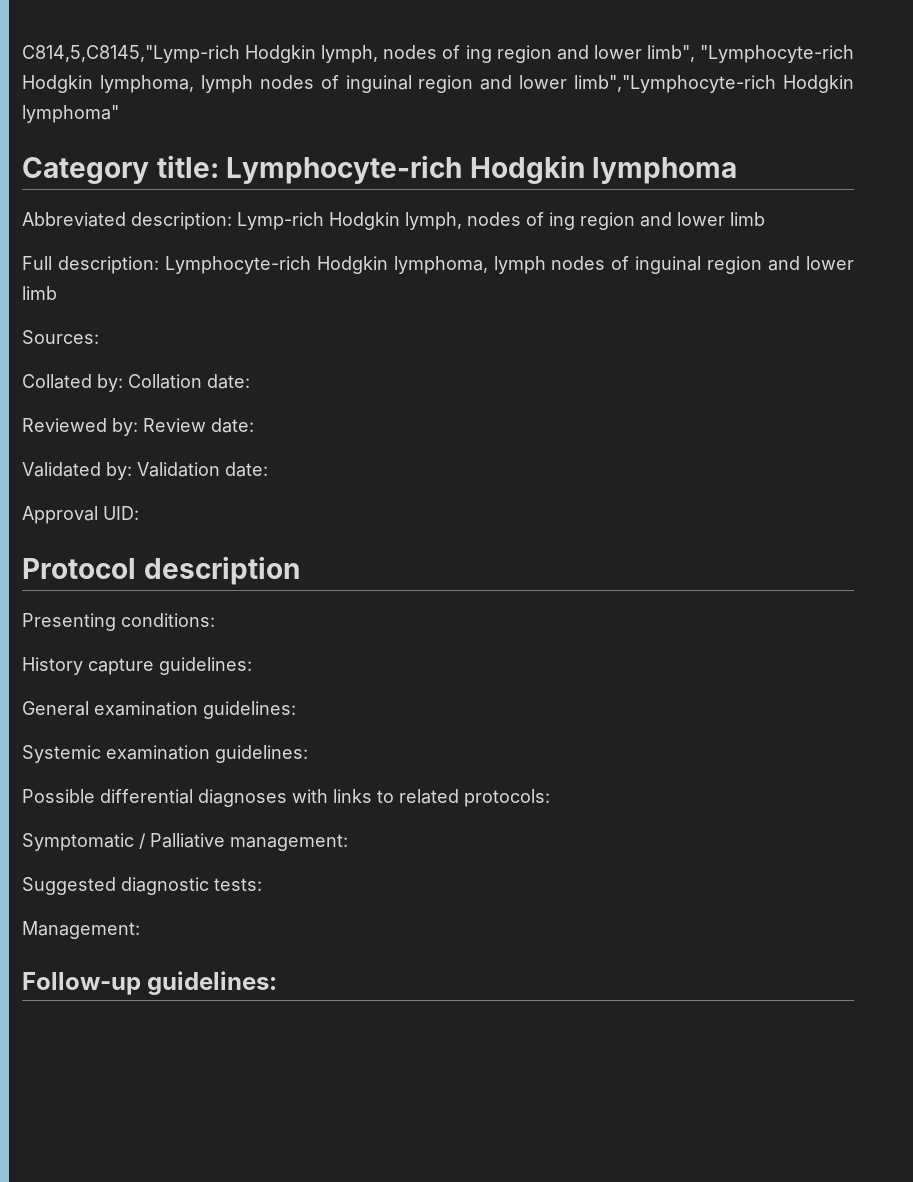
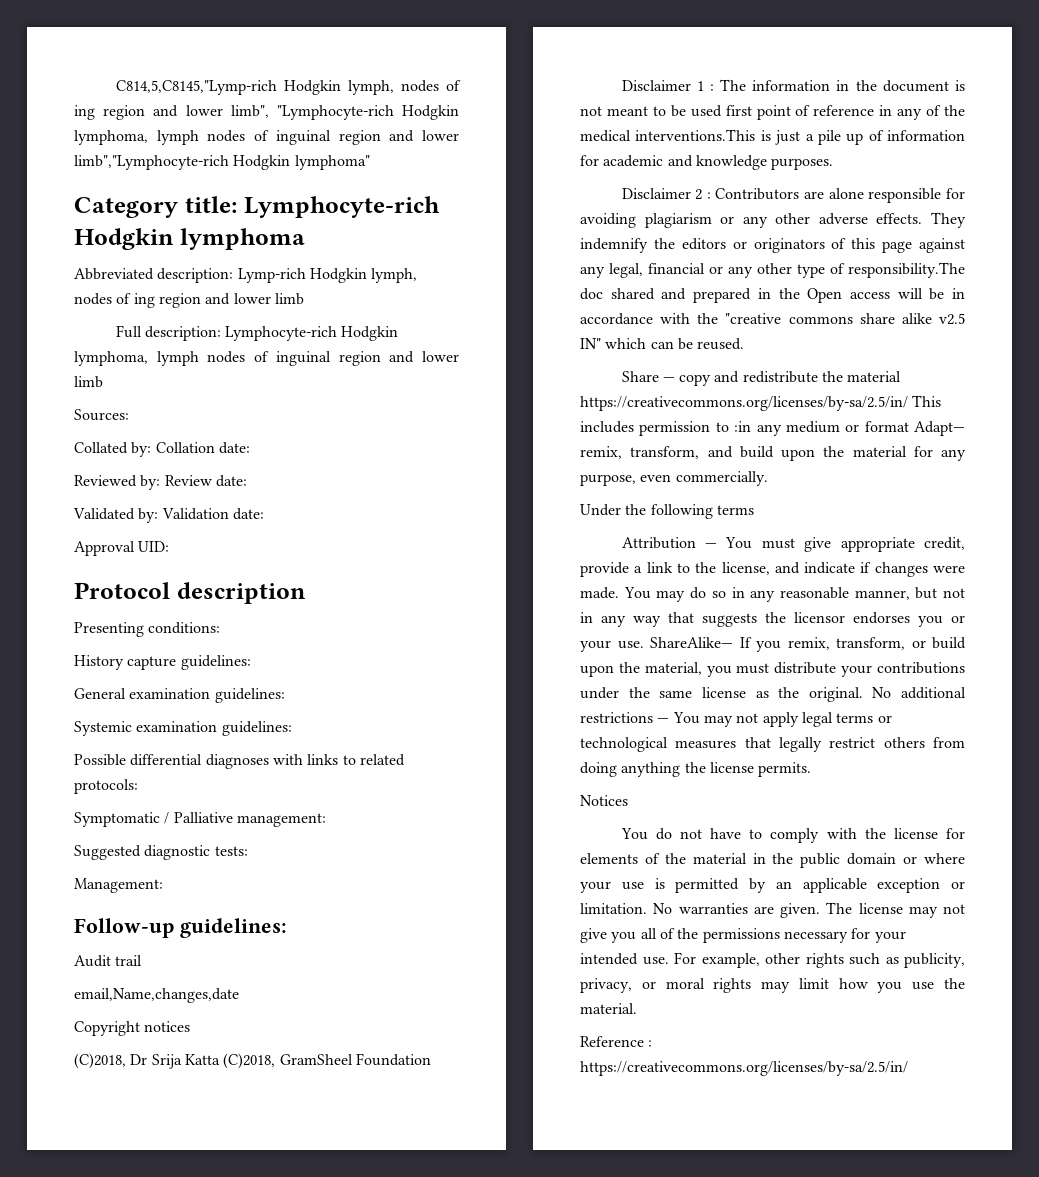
+ Audit trail
+ email,Name,changes,date
+ Copyright notices
+ (C)2018, Dr Srija Katta (C)2018, GramSheel Foundation
+ Disclaimer 1 : The information in the document is not meant to be used first point of reference in any of the medical interventions.This is just a pile up of information for academic and knowledge purposes.
+ Disclaimer 2 : Contributors are alone responsible for avoiding plagiarism or any other adverse effects. They indemnify the editors or originators of this page against any legal, financial or any other type of responsibility.The doc shared and prepared in the Open access will be in accordance with the "creative commons share alike v2.5 IN" which can be reused.
+ Share — copy and redistribute the material https://creativecommons.org/licenses/by-sa/2.5/in/ This includes permission to :in any medium or format Adapt— remix, transform, and build upon the material for any purpose, even commercially.
+ Under the following terms
+ Attribution — You must give appropriate credit, provide a link to the license, and indicate if changes were made. You may do so in any reasonable manner, but not in any way that suggests the licensor endorses you or your use. ShareAlike— If you remix, transform, or build upon the material, you must distribute your contributions under the same license as the original. No additional restrictions — You may not apply legal terms or technological measures that legally restrict others from doing anything the license permits.
+ Notices
+ You do not have to comply with the license for elements of the material in the public domain or where your use is permitted by an applicable exception or limitation. No warranties are given. The license may not give you all of the permissions necessary for your intended use. For example, other rights such as publicity, privacy, or moral rights may limit how you use the material.
+ Reference : https://creativecommons.org/licenses/by-sa/2.5/in/

